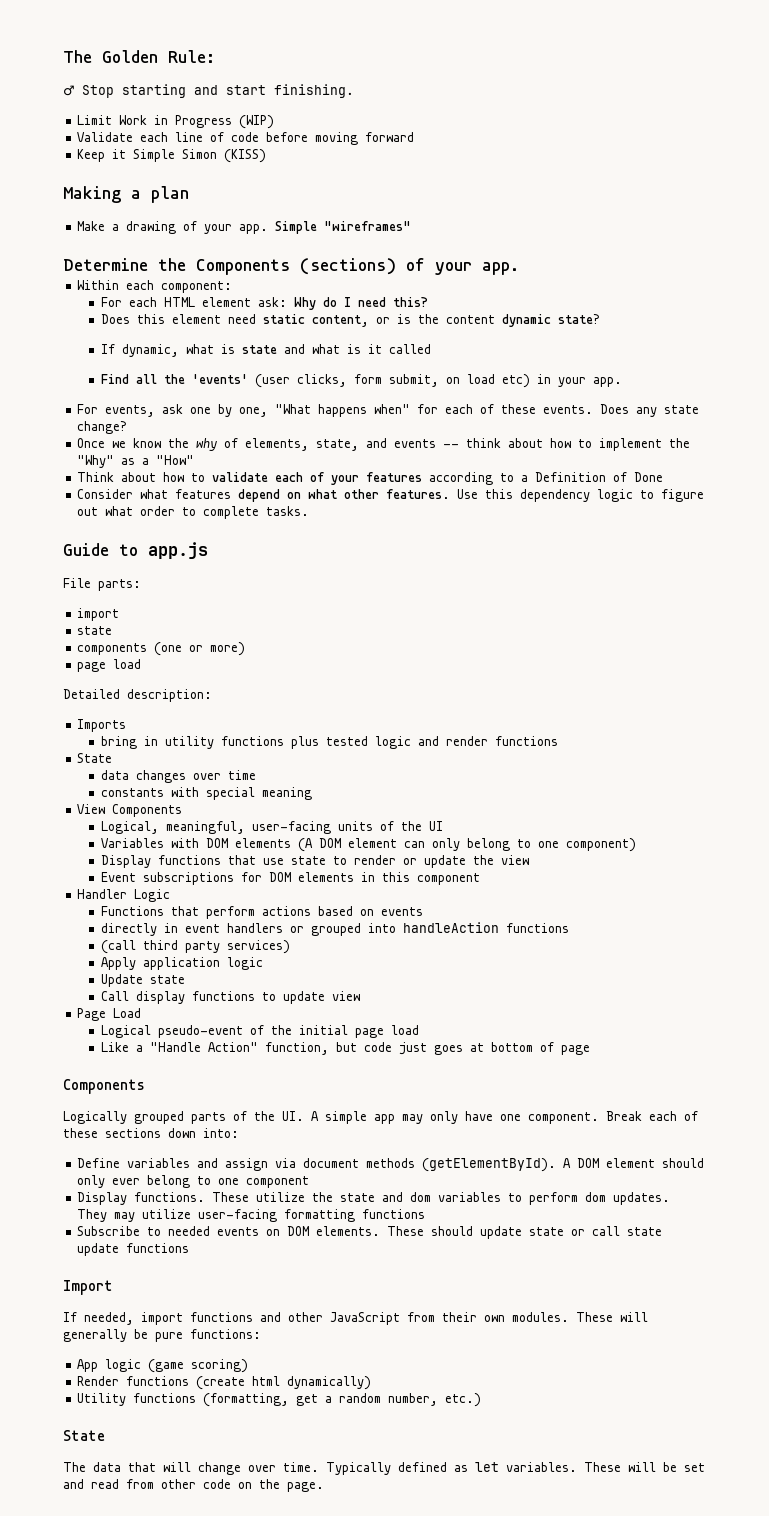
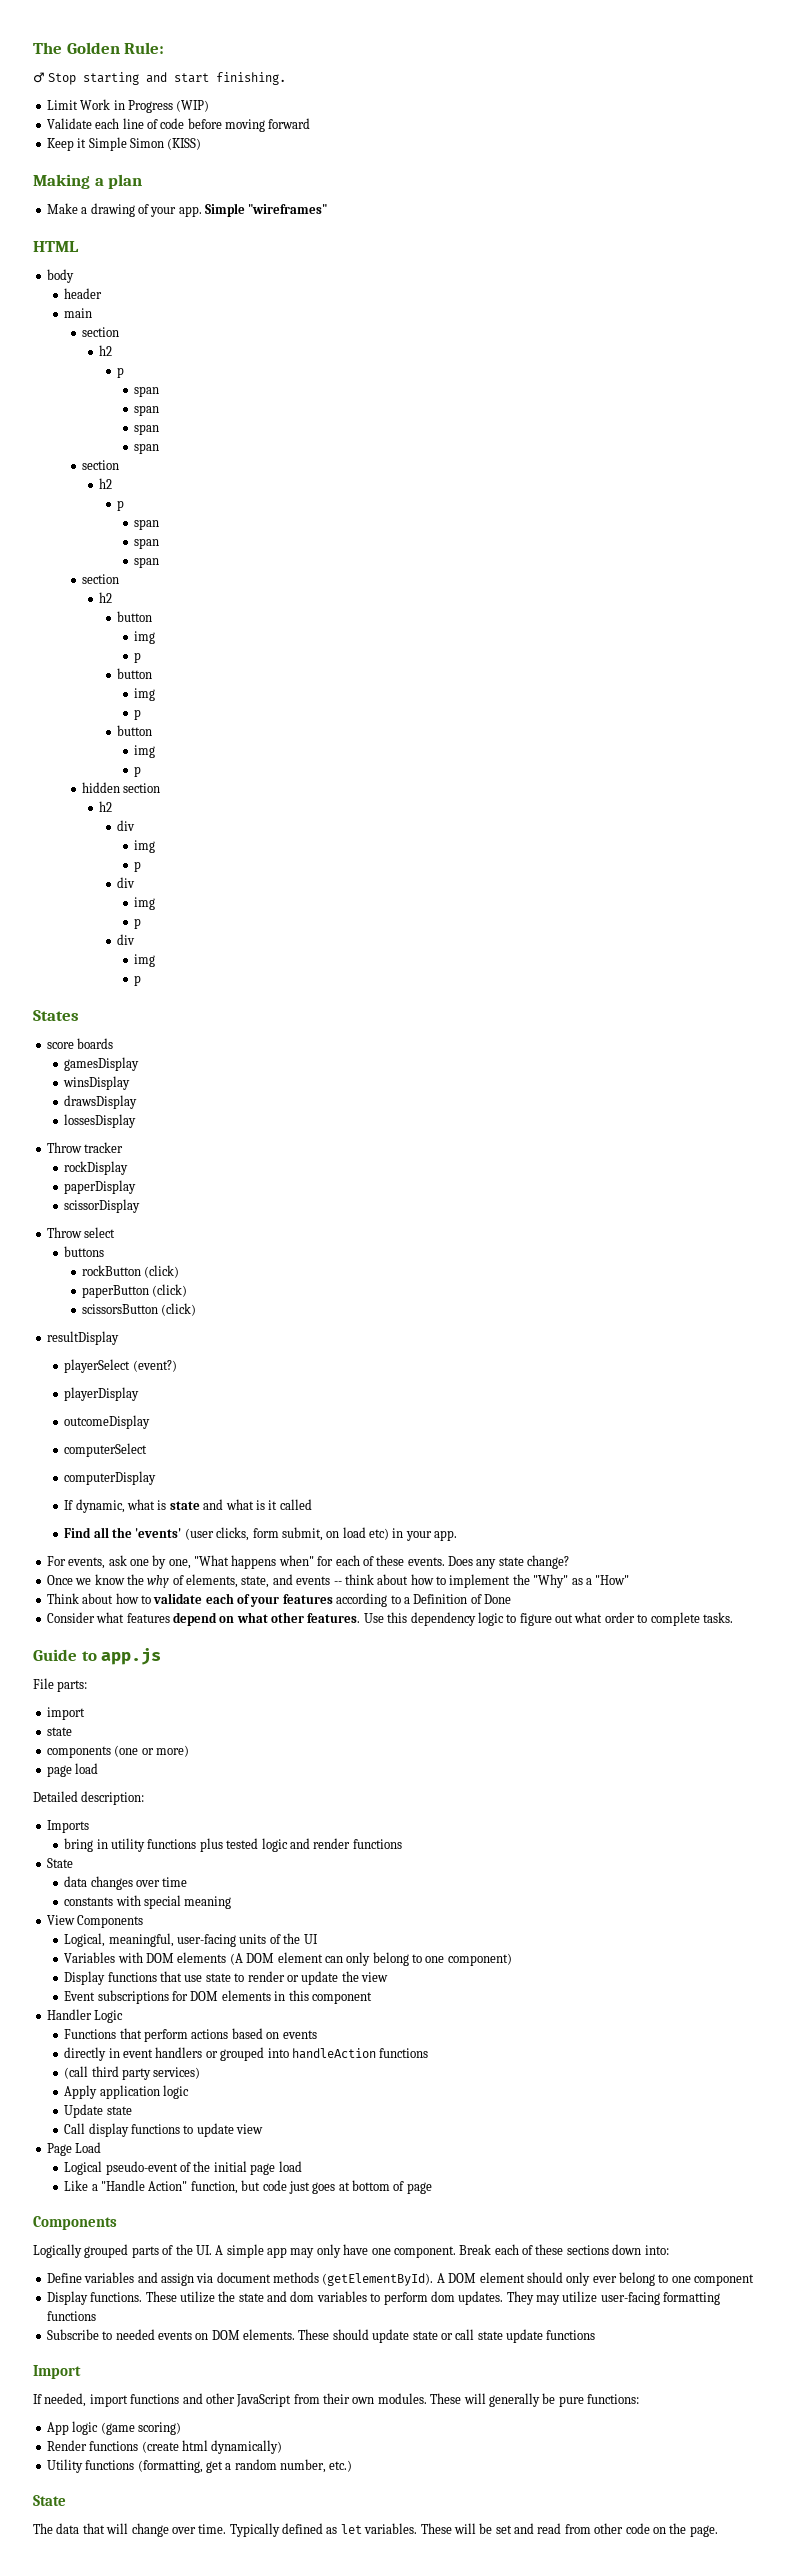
- Determine the Components (sections) of your app.
- Within each component:
- For each HTML element ask: Why do I need this?
- Does this element need static content, or is the content dynamic state?
+ HTML
+ body
+ header
+ main
+ section
+ h2
+ p
+ span
+ span
+ span
+ span
+ section
+ h2
+ p
+ span
+ span
+ span
+ section
+ h2
+ button
+ img
+ p
+ button
+ img
+ p
+ button
+ img
+ p
+ hidden section
+ h2
+ div
+ img
+ p
+ div
+ img
+ p
+ div
+ img
+ p
+ States
+ score boards
+ gamesDisplay
+ winsDisplay
+ drawsDisplay
+ lossesDisplay
+ Throw tracker
+ rockDisplay
+ paperDisplay
+ scissorDisplay
+ Throw select
+ buttons
+ rockButton (click)
+ paperButton (click)
+ scissorsButton (click)
+ resultDisplay
+ playerSelect (event?)
+ playerDisplay
+ outcomeDisplay
+ computerSelect
+ computerDisplay

